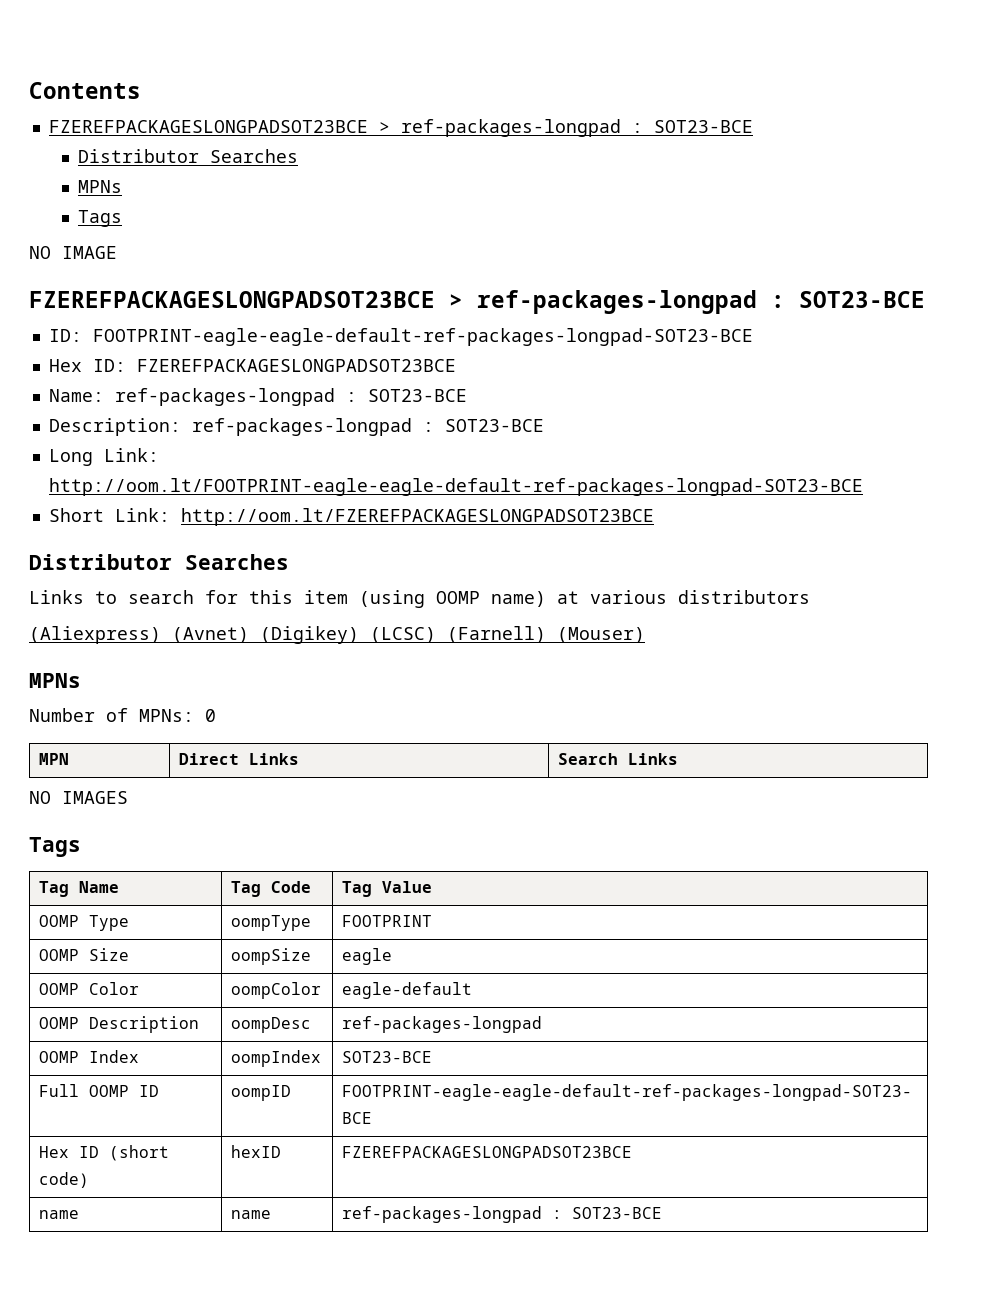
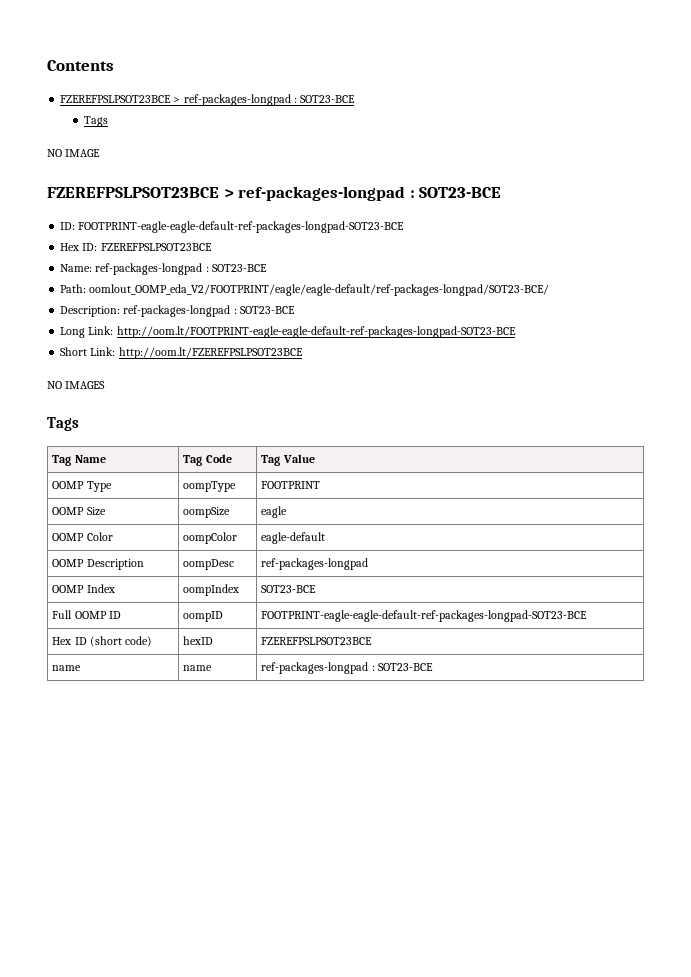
  Contents
- FZEREFPACKAGESLONGPADSOT23BCE > ref-packages-longpad : SOT23-BCE
- Distributor Searches
- MPNs
+ FZEREFPSLPSOT23BCE > ref-packages-longpad : SOT23-BCE
  NO IMAGE
- FZEREFPACKAGESLONGPADSOT23BCE > ref-packages-longpad : SOT23-BCE
+ FZEREFPSLPSOT23BCE > ref-packages-longpad : SOT23-BCE
- Hex ID: FZEREFPACKAGESLONGPADSOT23BCE
+ Hex ID: FZEREFPSLPSOT23BCE
+ Path: oomlout_OOMP_eda_V2/FOOTPRINT/eagle/eagle-default/ref-packages-longpad/SOT23-BCE/
- Short Link: http://oom.lt/FZEREFPACKAGESLONGPADSOT23BCE
- Distributor Searches
- Links to search for this item (using OOMP name) at various distributors
- (Aliexpress) (Avnet) (Digikey) (LCSC) (Farnell) (Mouser)
- MPNs
- Number of MPNs: 0
- MPN | Direct Links | Search Links
+ Short Link: http://oom.lt/FZEREFPSLPSOT23BCE
- Hex ID (short code) | hexID | FZEREFPACKAGESLONGPADSOT23BCE
+ Hex ID (short code) | hexID | FZEREFPSLPSOT23BCE

